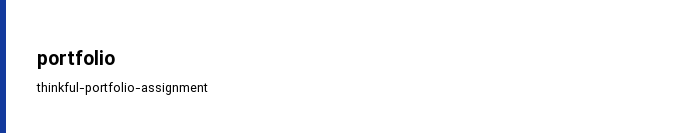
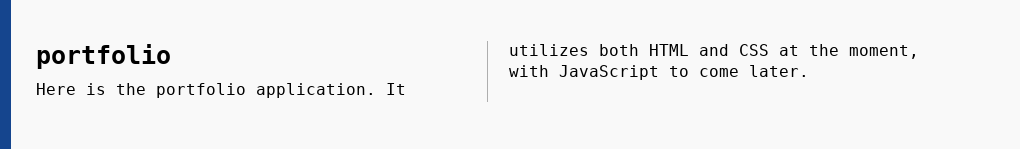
- thinkful-portfolio-assignment
+ Here is the portfolio application. It utilizes both HTML and CSS at the moment, with JavaScript to come later.

